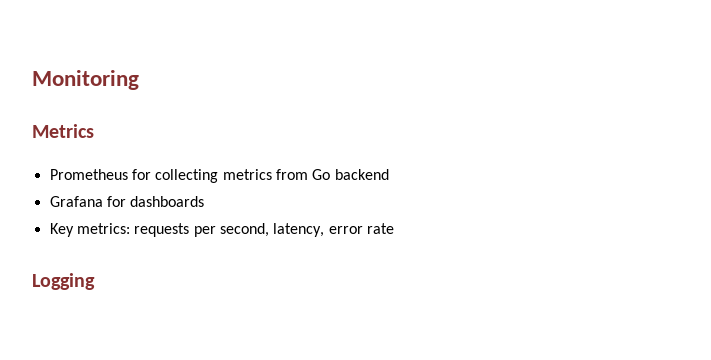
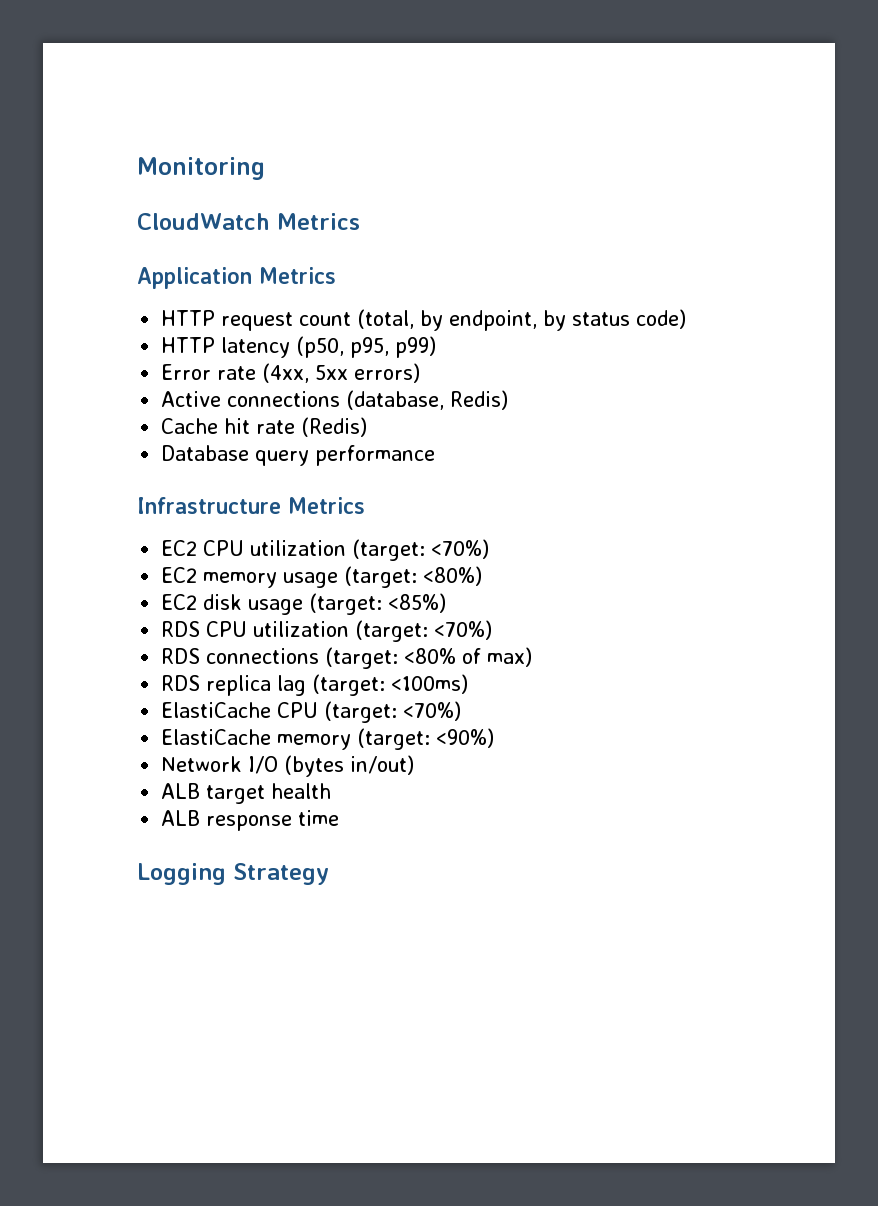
- Metrics
- Prometheus for collecting metrics from Go backend
- Grafana for dashboards
- Key metrics: requests per second, latency, error rate
+ CloudWatch Metrics
+ Application Metrics
+ HTTP request count (total, by endpoint, by status code)
+ HTTP latency (p50, p95, p99)
+ Error rate (4xx, 5xx errors)
+ Active connections (database, Redis)
+ Cache hit rate (Redis)
+ Database query performance
+ Infrastructure Metrics
+ EC2 CPU utilization (target: <70%)
+ EC2 memory usage (target: <80%)
+ EC2 disk usage (target: <85%)
+ RDS CPU utilization (target: <70%)
+ RDS connections (target: <80% of max)
+ RDS replica lag (target: <100ms)
+ ElastiCache CPU (target: <70%)
+ ElastiCache memory (target: <90%)
+ Network I/O (bytes in/out)
+ ALB target health
+ ALB response time
- Logging
+ Logging Strategy

